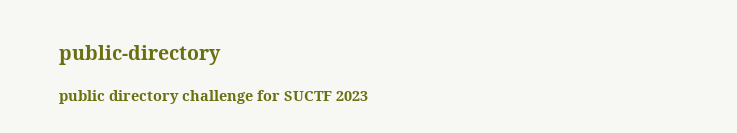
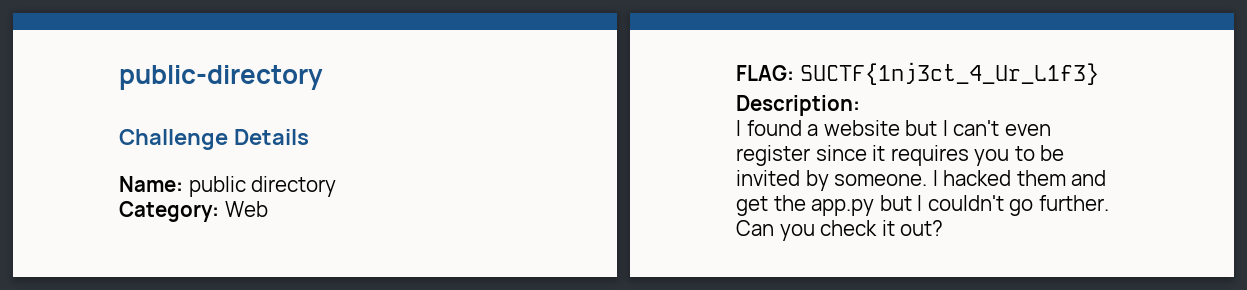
- public directory challenge for SUCTF 2023
+ Challenge Details
+ Name: public directory
+ Category: Web
+ FLAG: SUCTF{1nj3ct_4_Ur_L1f3}
+ Description:
+ I found a website but I can't even register since it requires you to be invited by someone. I hacked them and get the app.py but I couldn't go further. Can you check it out?

